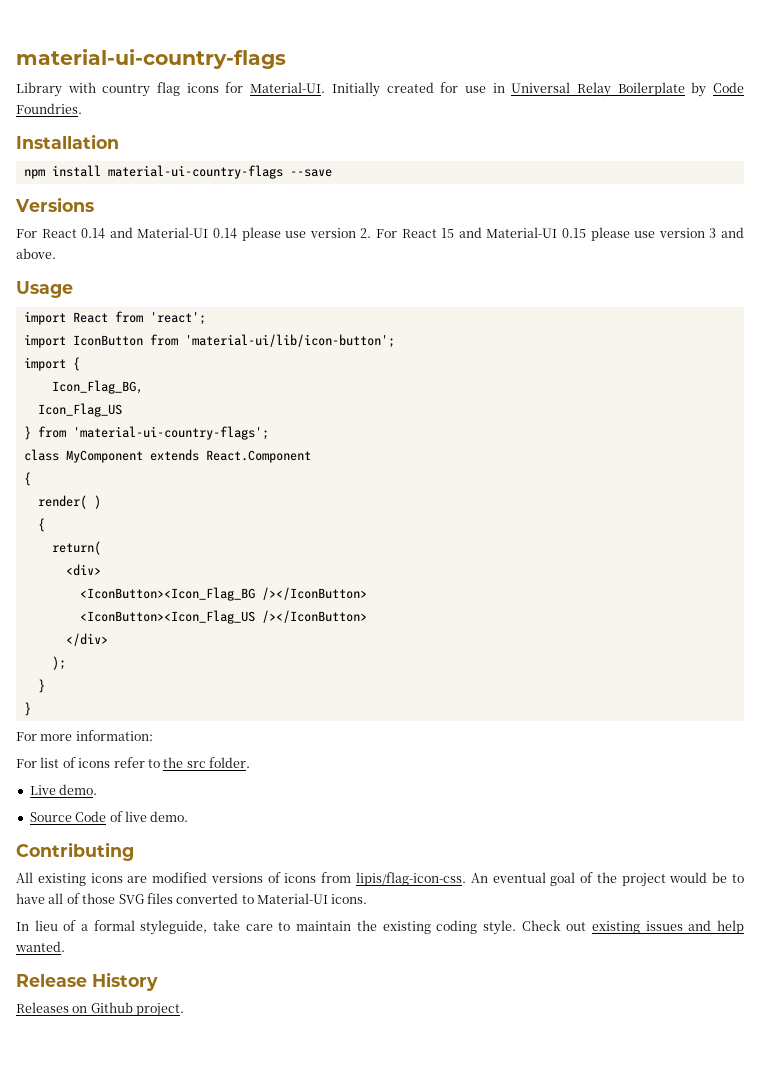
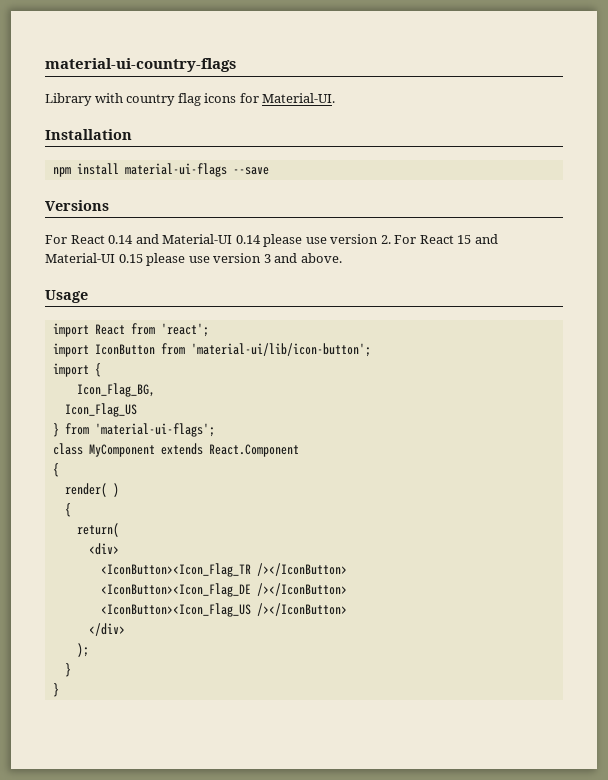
- Initially created for use in Universal Relay Boilerplate by Code Foundries.
- npm install material-ui-country-flags --save
+ npm install material-ui-flags --save
- } from 'material-ui-country-flags';
+ } from 'material-ui-flags';
- <IconButton><Icon_Flag_BG /></IconButton>
+ <IconButton><Icon_Flag_TR /></IconButton>
+ <IconButton><Icon_Flag_DE /></IconButton>
- For more information:
- For list of icons refer to the src folder.
- Live demo.
- Source Code of live demo.
- Contributing
- All existing icons are modified versions of icons from lipis/flag-icon-css. An eventual goal of the project would be to have all of those SVG files converted to Material-UI icons.
- In lieu of a formal styleguide, take care to maintain the existing coding style. Check out existing issues and help wanted.
- Release History
- Releases on Github project.

